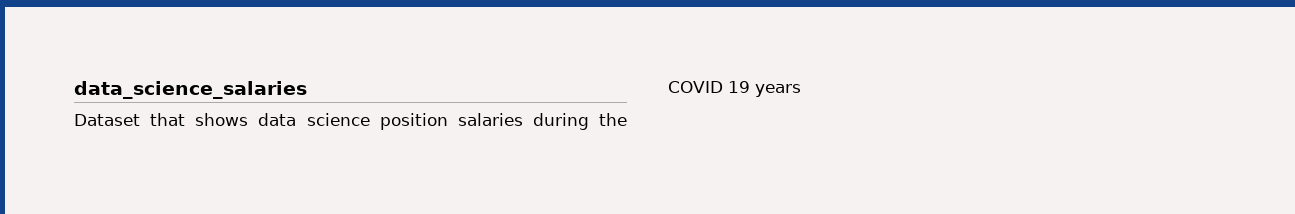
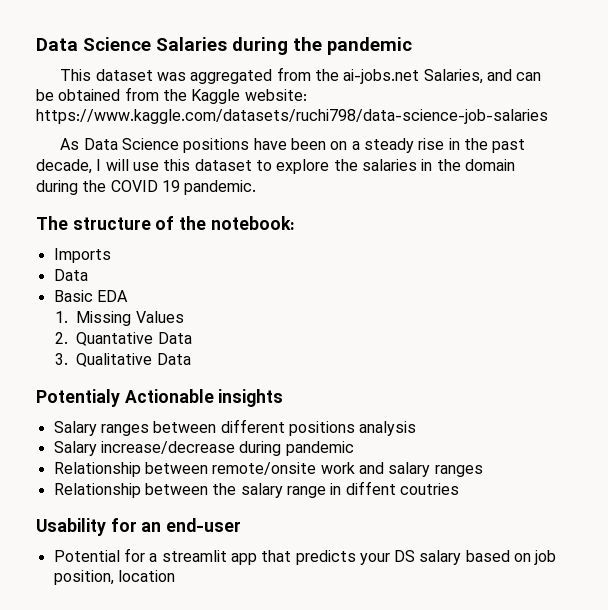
- data_science_salaries
- Dataset that shows data science position salaries during the COVID 19 years
+ Data Science Salaries during the pandemic
+ This dataset was aggregated from the ai-jobs.net Salaries, and can be obtained from the Kaggle website: https://www.kaggle.com/datasets/ruchi798/data-science-job-salaries
+ As Data Science positions have been on a steady rise in the past decade, I will use this dataset to explore the salaries in the domain during the COVID 19 pandemic.
+ The structure of the notebook:
+ Imports
+ Data
+ Basic EDA
+ 1. Missing Values
+ 2. Quantative Data
+ 3. Qualitative Data
+ Potentialy Actionable insights
+ Salary ranges between different positions analysis
+ Salary increase/decrease during pandemic
+ Relationship between remote/onsite work and salary ranges
+ Relationship between the salary range in diffent coutries
+ Usability for an end-user
+ Potential for a streamlit app that predicts your DS salary based on job position, location

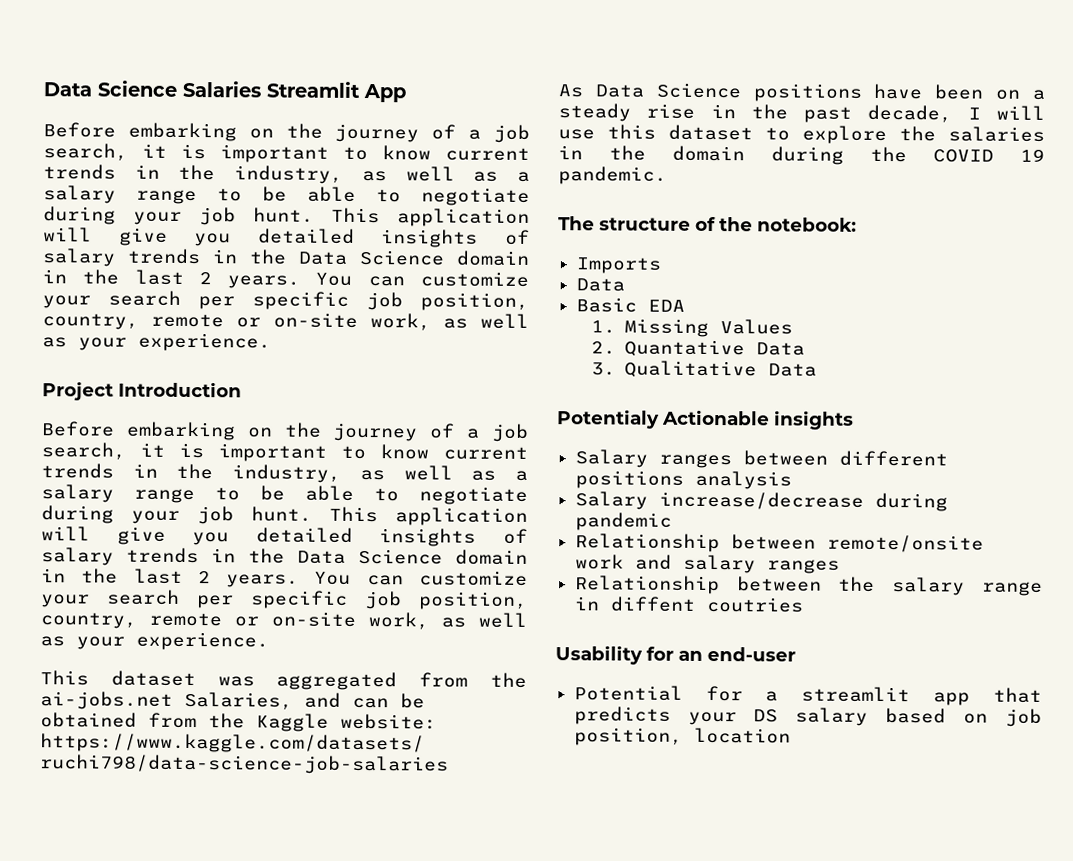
- Data Science Salaries during the pandemic
+ Data Science Salaries Streamlit App
+ Before embarking on the journey of a job search, it is important to know current trends in the industry, as well as a salary range to be able to negotiate during your job hunt. This application will give you detailed insights of salary trends in the Data Science domain in the last 2 years. You can customize your search per specific job position, country, remote or on-site work, as well as your experience.
+ Project Introduction
+ Before embarking on the journey of a job search, it is important to know current trends in the industry, as well as a salary range to be able to negotiate during your job hunt. This application will give you detailed insights of salary trends in the Data Science domain in the last 2 years. You can customize your search per specific job position, country, remote or on-site work, as well as your experience.

